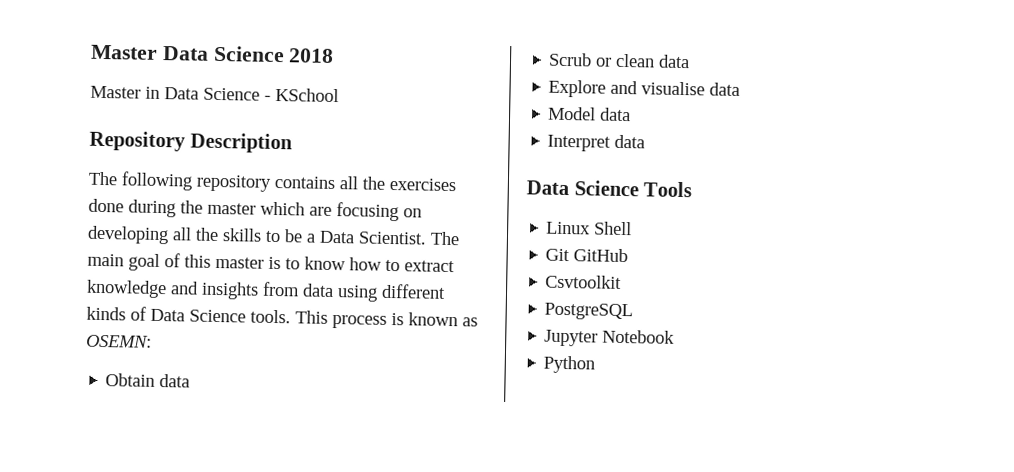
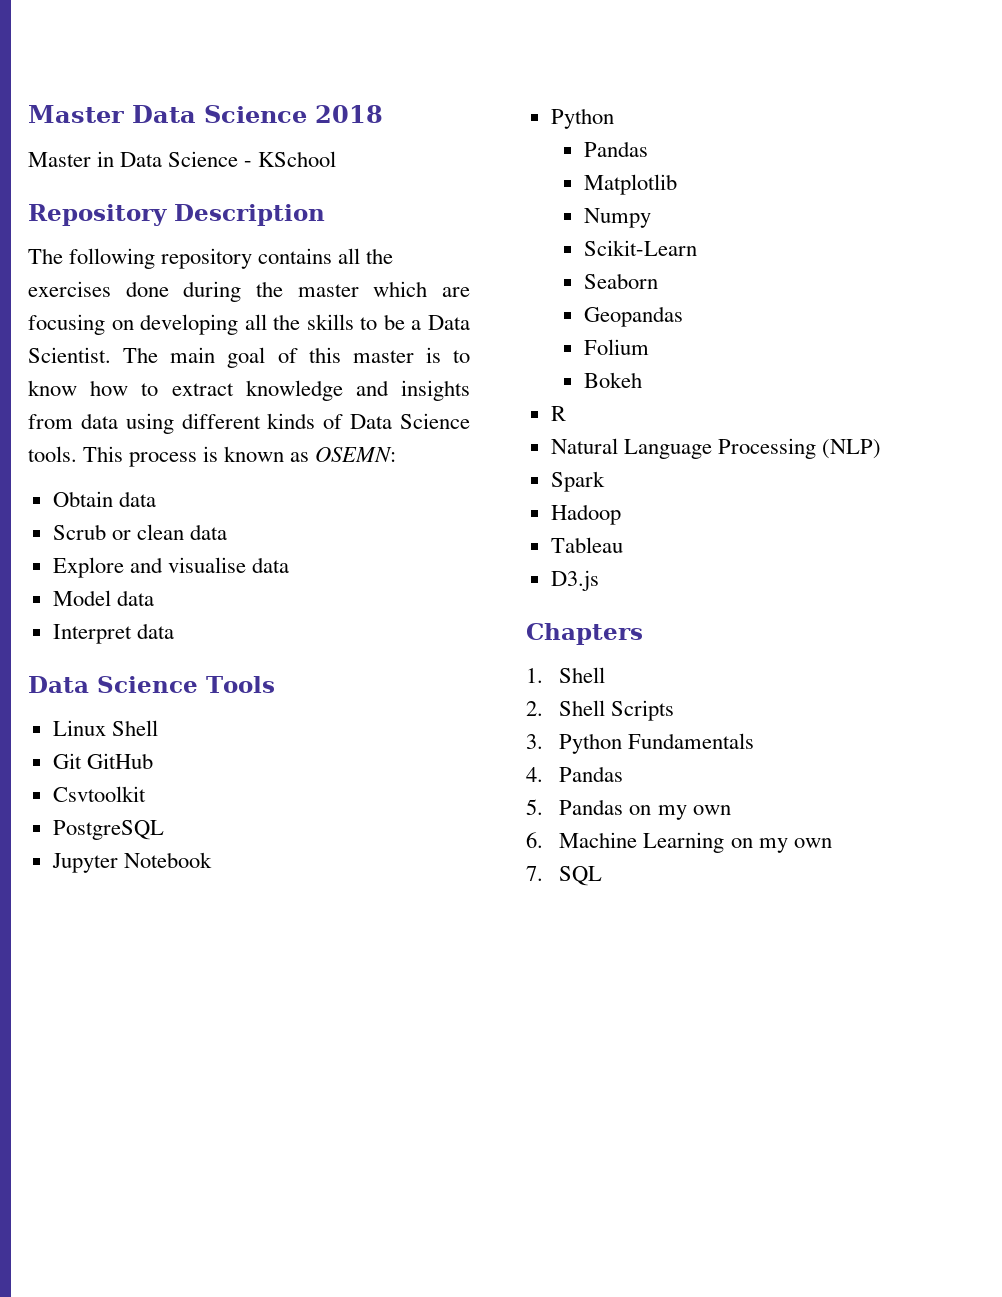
  Jupyter Notebook
  Python
+ Pandas
+ Matplotlib
+ Numpy
+ Scikit-Learn
+ Seaborn
+ Geopandas
+ Folium
+ Bokeh
+ R
+ Natural Language Processing (NLP)
+ Spark
+ Hadoop
+ Tableau
+ D3.js
+ Chapters
+ 1. Shell
+ 2. Shell Scripts
+ 3. Python Fundamentals
+ 4. Pandas
+ 5. Pandas on my own
+ 6. Machine Learning on my own
+ 7. SQL

